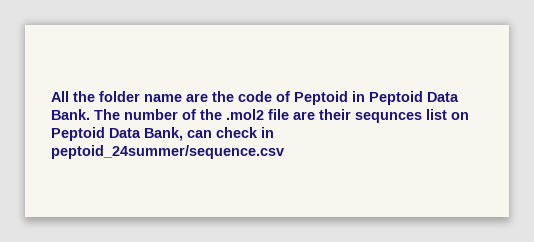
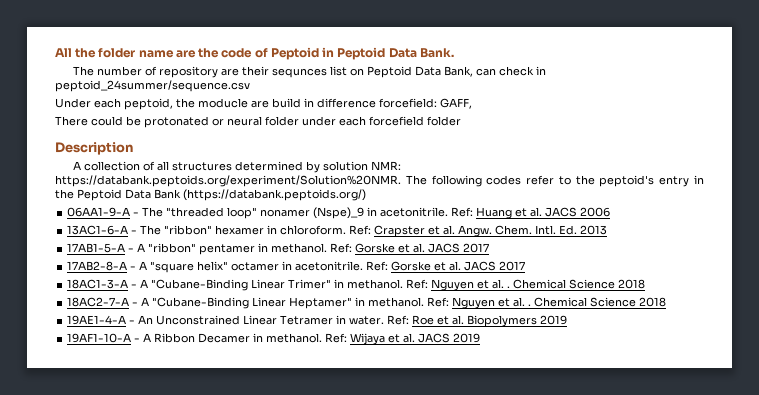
- All the folder name are the code of Peptoid in Peptoid Data Bank. The number of the .mol2 file are their sequnces list on Peptoid Data Bank, can check in peptoid_24summer/sequence.csv
+ All the folder name are the code of Peptoid in Peptoid Data Bank.
+ The number of repository are their sequnces list on Peptoid Data Bank, can check in peptoid_24summer/sequence.csv
+ Under each peptoid, the moducle are build in difference forcefield: GAFF,
+ There could be protonated or neural folder under each forcefield folder
+ Description
+ A collection of all structures determined by solution NMR: https://databank.peptoids.org/experiment/Solution%20NMR. The following codes refer to the peptoid's entry in the Peptoid Data Bank (https://databank.peptoids.org/)
+ 06AA1-9-A - The "threaded loop" nonamer (Nspe)_9 in acetonitrile. Ref: Huang et al. JACS 2006
+ 13AC1-6-A - The "ribbon" hexamer in chloroform. Ref: Crapster et al. Angw. Chem. Intl. Ed. 2013
+ 17AB1-5-A - A "ribbon" pentamer in methanol. Ref: Gorske et al. JACS 2017
+ 17AB2-8-A - A "square helix" octamer in acetonitrile. Ref: Gorske et al. JACS 2017
+ 18AC1-3-A - A "Cubane-Binding Linear Trimer" in methanol. Ref: Nguyen et al. . Chemical Science 2018
+ 18AC2-7-A - A "Cubane-Binding Linear Heptamer" in methanol. Ref: Nguyen et al. . Chemical Science 2018
+ 19AE1-4-A - An Unconstrained Linear Tetramer in water. Ref: Roe et al. Biopolymers 2019
+ 19AF1-10-A - A Ribbon Decamer in methanol. Ref: Wijaya et al. JACS 2019

